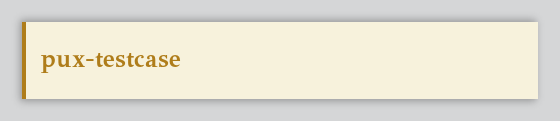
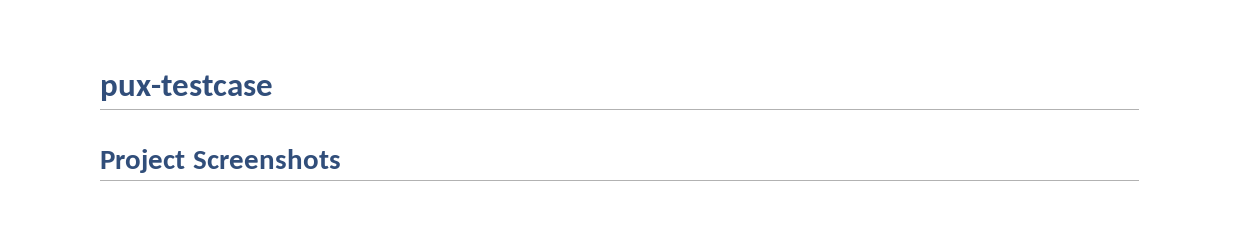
+ Project Screenshots

